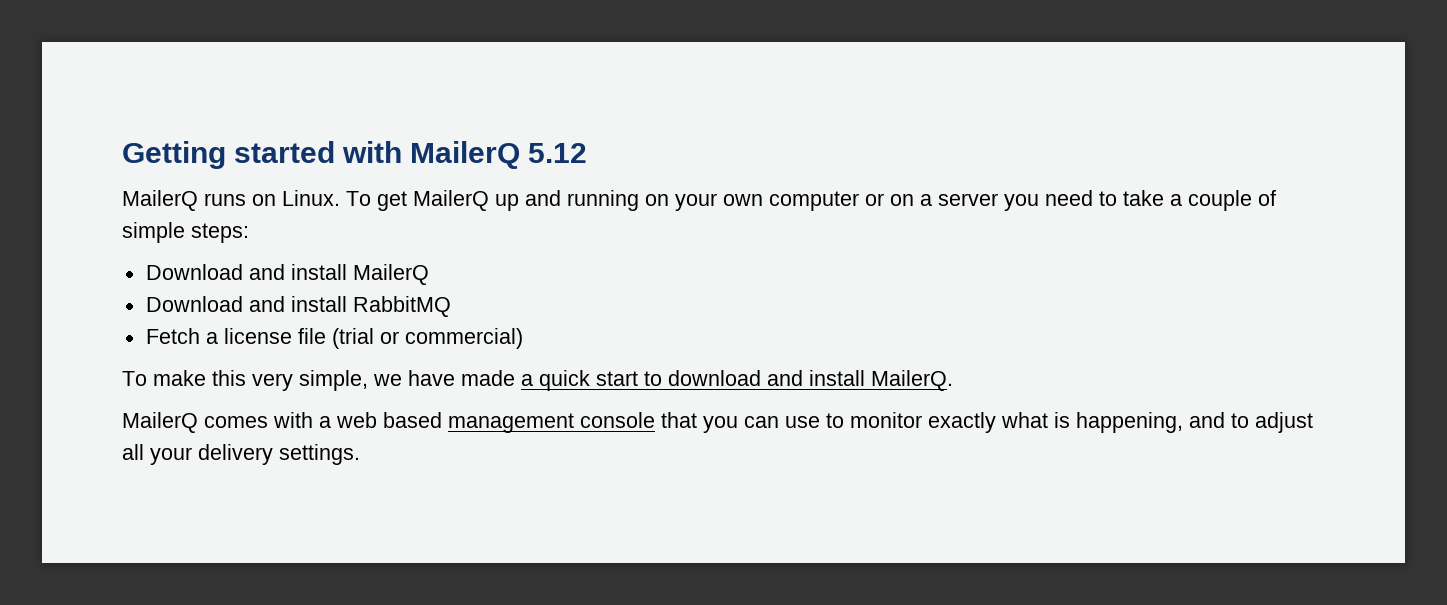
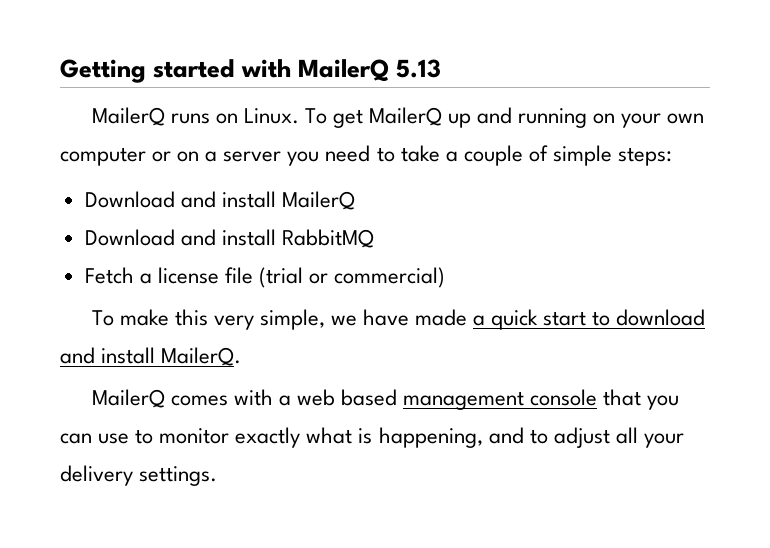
- Getting started with MailerQ 5.12
+ Getting started with MailerQ 5.13

